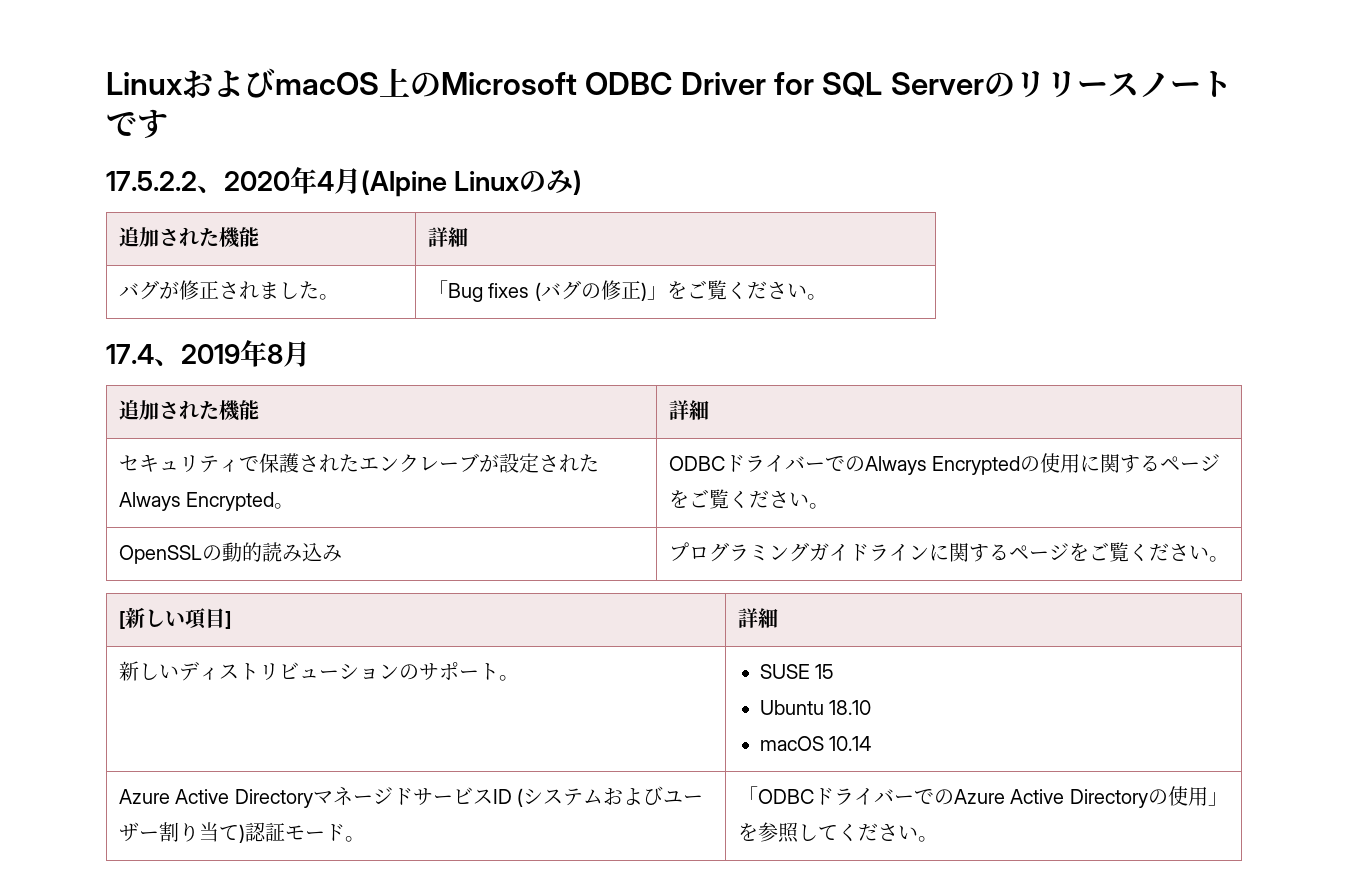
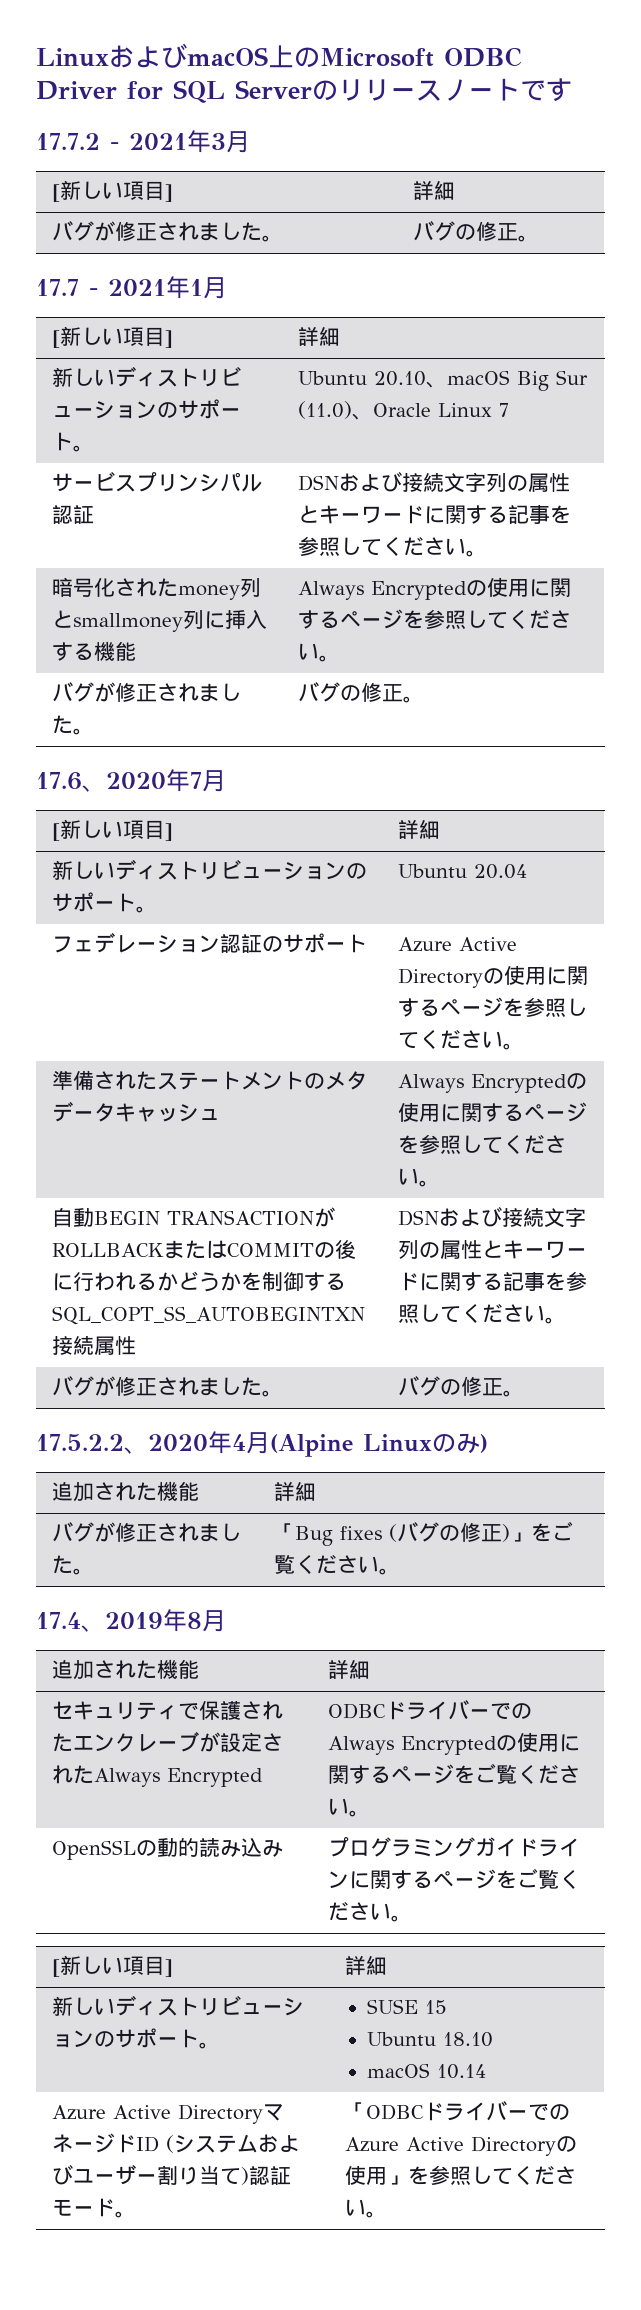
+ 17.7.2 - 2021年3月
+ [新しい項目] | 詳細
+ バグが修正されました。 | バグの修正。
+ 17.7 - 2021年1月
+ [新しい項目] | 詳細
+ 新しいディストリビューションのサポート。 | Ubuntu 20.10、macOS Big Sur (11.0)、Oracle Linux 7
+ サービスプリンシパル認証 | DSNおよび接続文字列の属性とキーワードに関する記事を参照してください。
+ 暗号化されたmoney列とsmallmoney列に挿入する機能 | Always Encryptedの使用に関するページを参照してください。
+ バグが修正されました。 | バグの修正。
+ 17.6、2020年7月
+ [新しい項目] | 詳細
+ 新しいディストリビューションのサポート。 | Ubuntu 20.04
+ フェデレーション認証のサポート | Azure Active Directoryの使用に関するページを参照してください。
+ 準備されたステートメントのメタデータキャッシュ | Always Encryptedの使用に関するページを参照してください。
+ 自動BEGIN TRANSACTIONがROLLBACKまたはCOMMITの後に行われるかどうかを制御するSQL_COPT_SS_AUTOBEGINTXN接続属性 | DSNおよび接続文字列の属性とキーワードに関する記事を参照してください。
+ バグが修正されました。 | バグの修正。
- セキュリティで保護されたエンクレーブが設定されたAlways Encrypted。 | ODBCドライバーでのAlways Encryptedの使用に関するページをご覧ください。
+ セキュリティで保護されたエンクレーブが設定されたAlways Encrypted | ODBCドライバーでのAlways Encryptedの使用に関するページをご覧ください。
- Azure Active DirectoryマネージドサービスID (システムおよびユーザー割り当て)認証モード。 | 「ODBCドライバーでのAzure Active Directoryの使用」を参照してください。
+ Azure Active DirectoryマネージドID (システムおよびユーザー割り当て)認証モード。 | 「ODBCドライバーでのAzure Active Directoryの使用」を参照してください。

